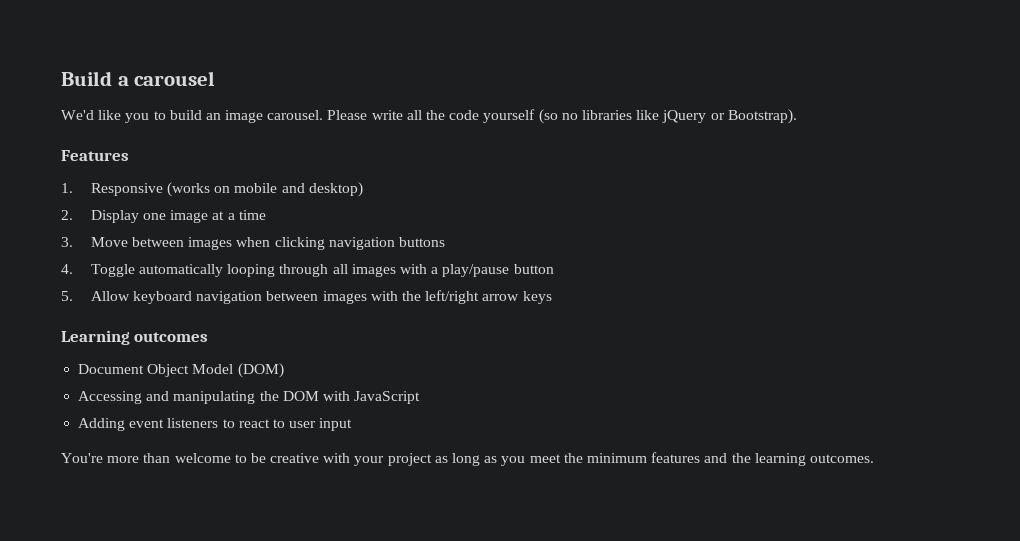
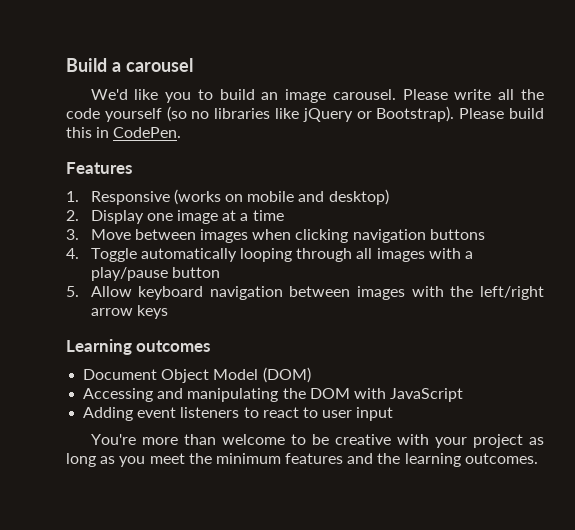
+ Please build this in CodePen.

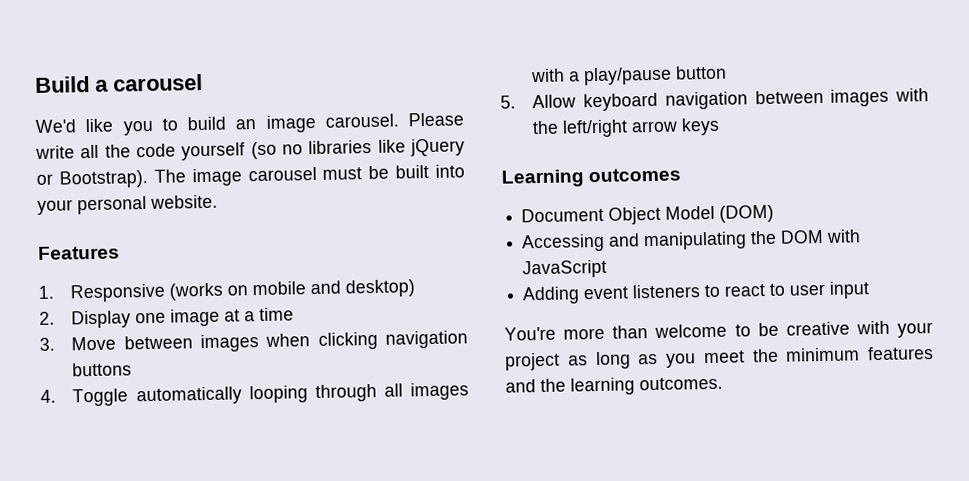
- Please build this in CodePen.
+ The image carousel must be built into your personal website.

